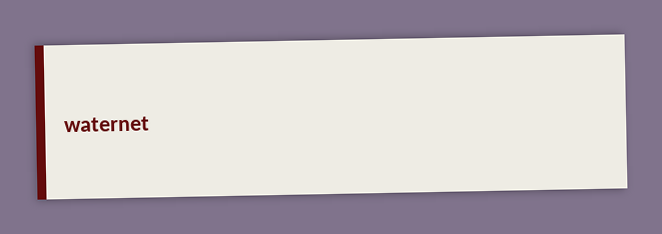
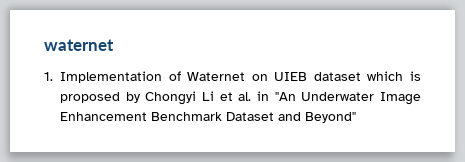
+ 1. Implementation of Waternet on UIEB dataset which is proposed by Chongyi Li et al. in "An Underwater Image Enhancement Benchmark Dataset and Beyond"

